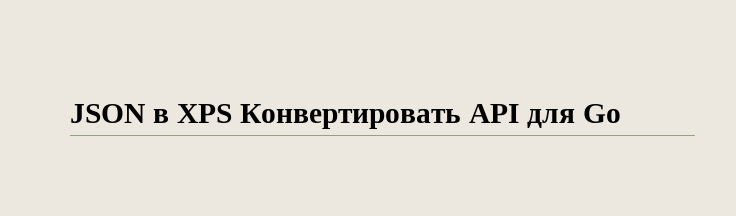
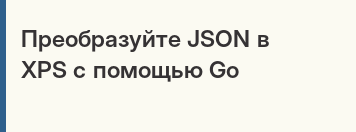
- JSON в XPS Конвертировать API для Go
+ Преобразуйте JSON в XPS с помощью Go

